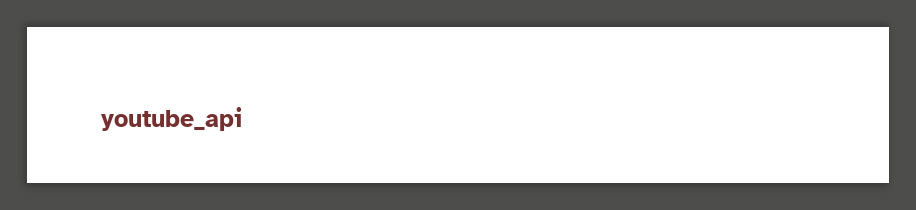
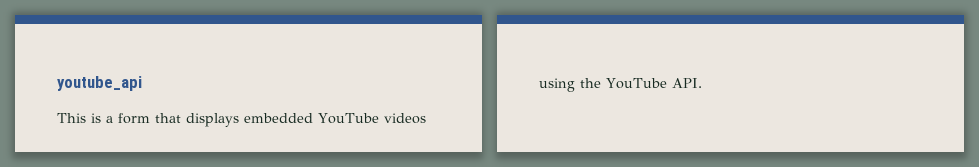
+ This is a form that displays embedded YouTube videos using the YouTube API.

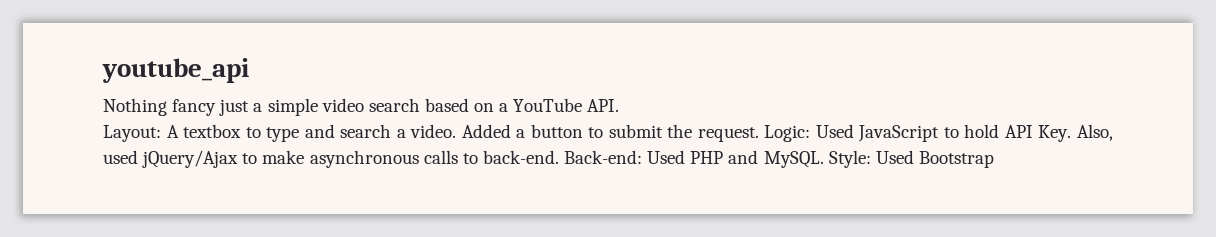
- This is a form that displays embedded YouTube videos using the YouTube API.
+ Nothing fancy just a simple video search based on a YouTube API.
+ Layout: A textbox to type and search a video. Added a button to submit the request. Logic: Used JavaScript to hold API Key. Also, used jQuery/Ajax to make asynchronous calls to back-end. Back-end: Used PHP and MySQL. Style: Used Bootstrap

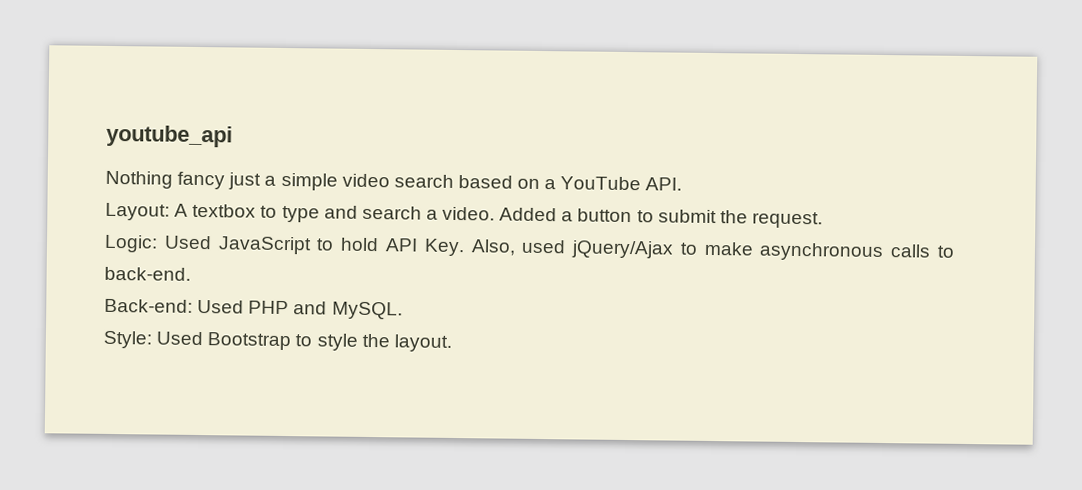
- Added a button to submit the request. Logic: Used JavaScript to hold API Key. Also, used jQuery/Ajax to make asynchronous calls to back-end. Back-end: Used PHP and MySQL. Style: Used Bootstrap
+ Added a button to submit the request.
+ Logic: Used JavaScript to hold API Key. Also, used jQuery/Ajax to make asynchronous calls to back-end.
+ Back-end: Used PHP and MySQL.
+ Style: Used Bootstrap to style the layout.

